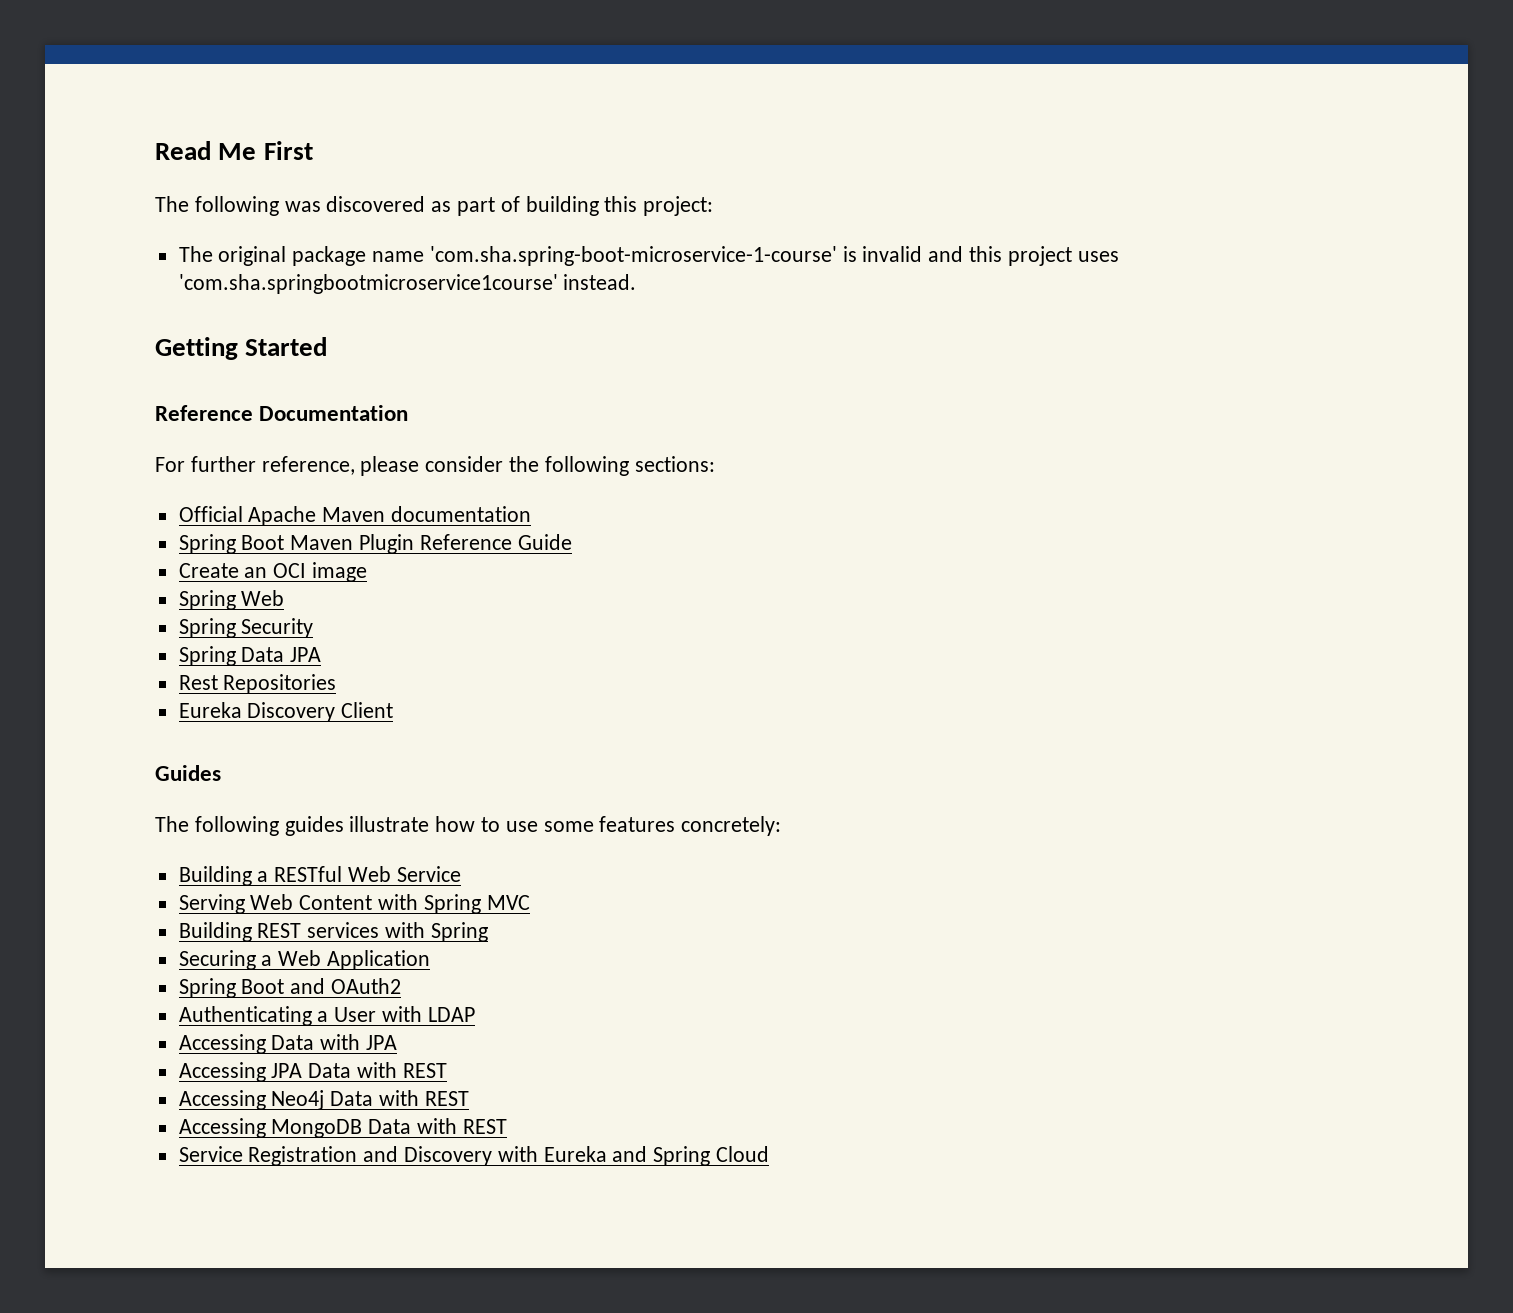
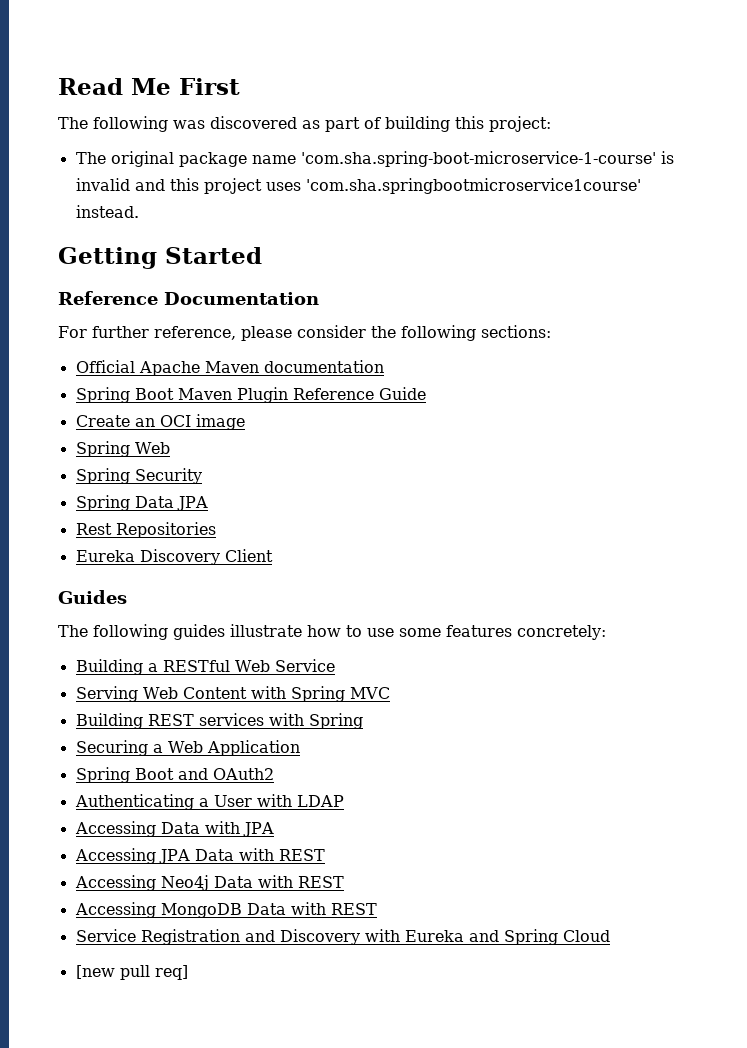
+ [new pull req]

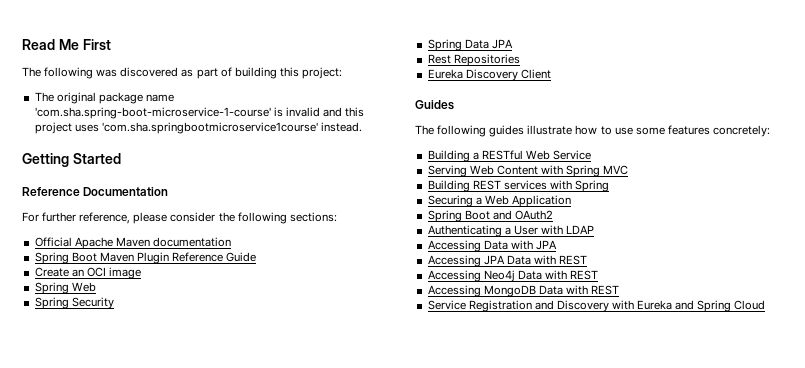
- [new pull req]

